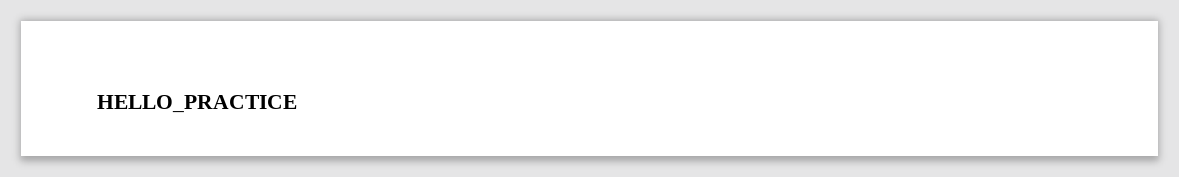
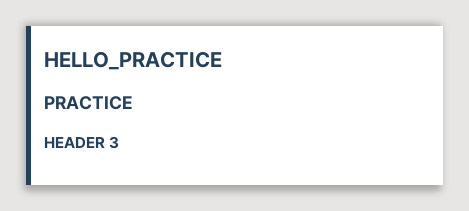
+ PRACTICE
+ HEADER 3

